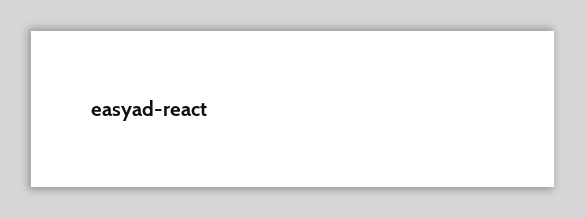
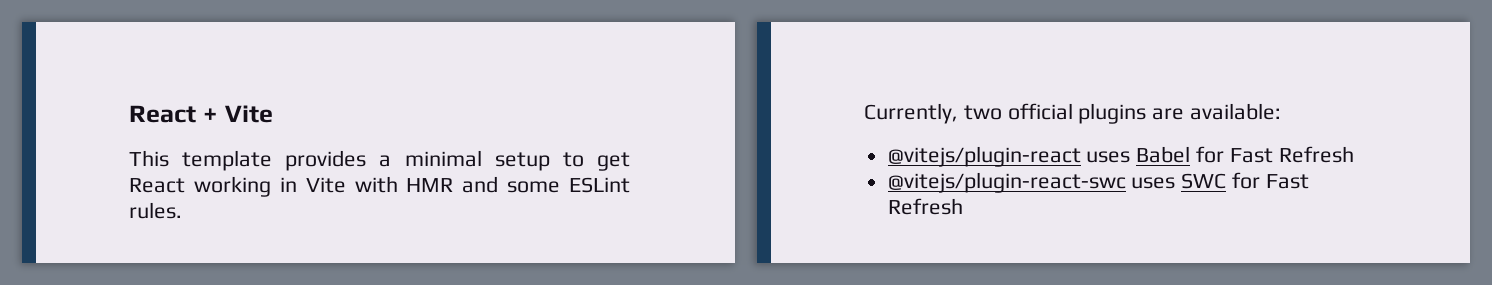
- easyad-react
+ React + Vite
+ This template provides a minimal setup to get React working in Vite with HMR and some ESLint rules.
+ Currently, two official plugins are available:
+ @vitejs/plugin-react uses Babel for Fast Refresh
+ @vitejs/plugin-react-swc uses SWC for Fast Refresh

